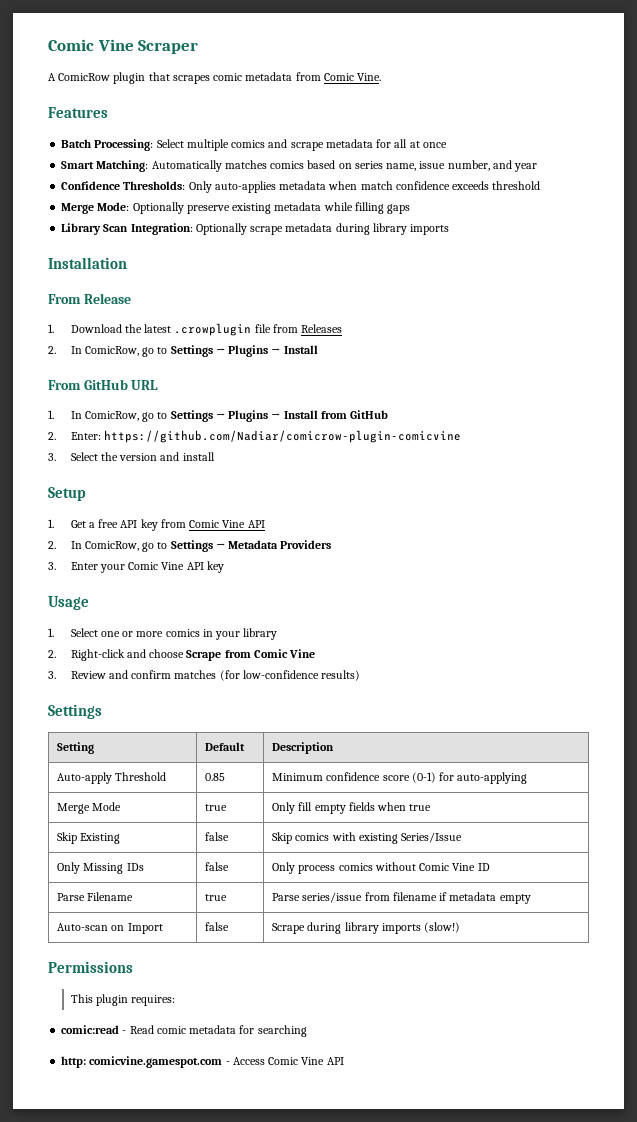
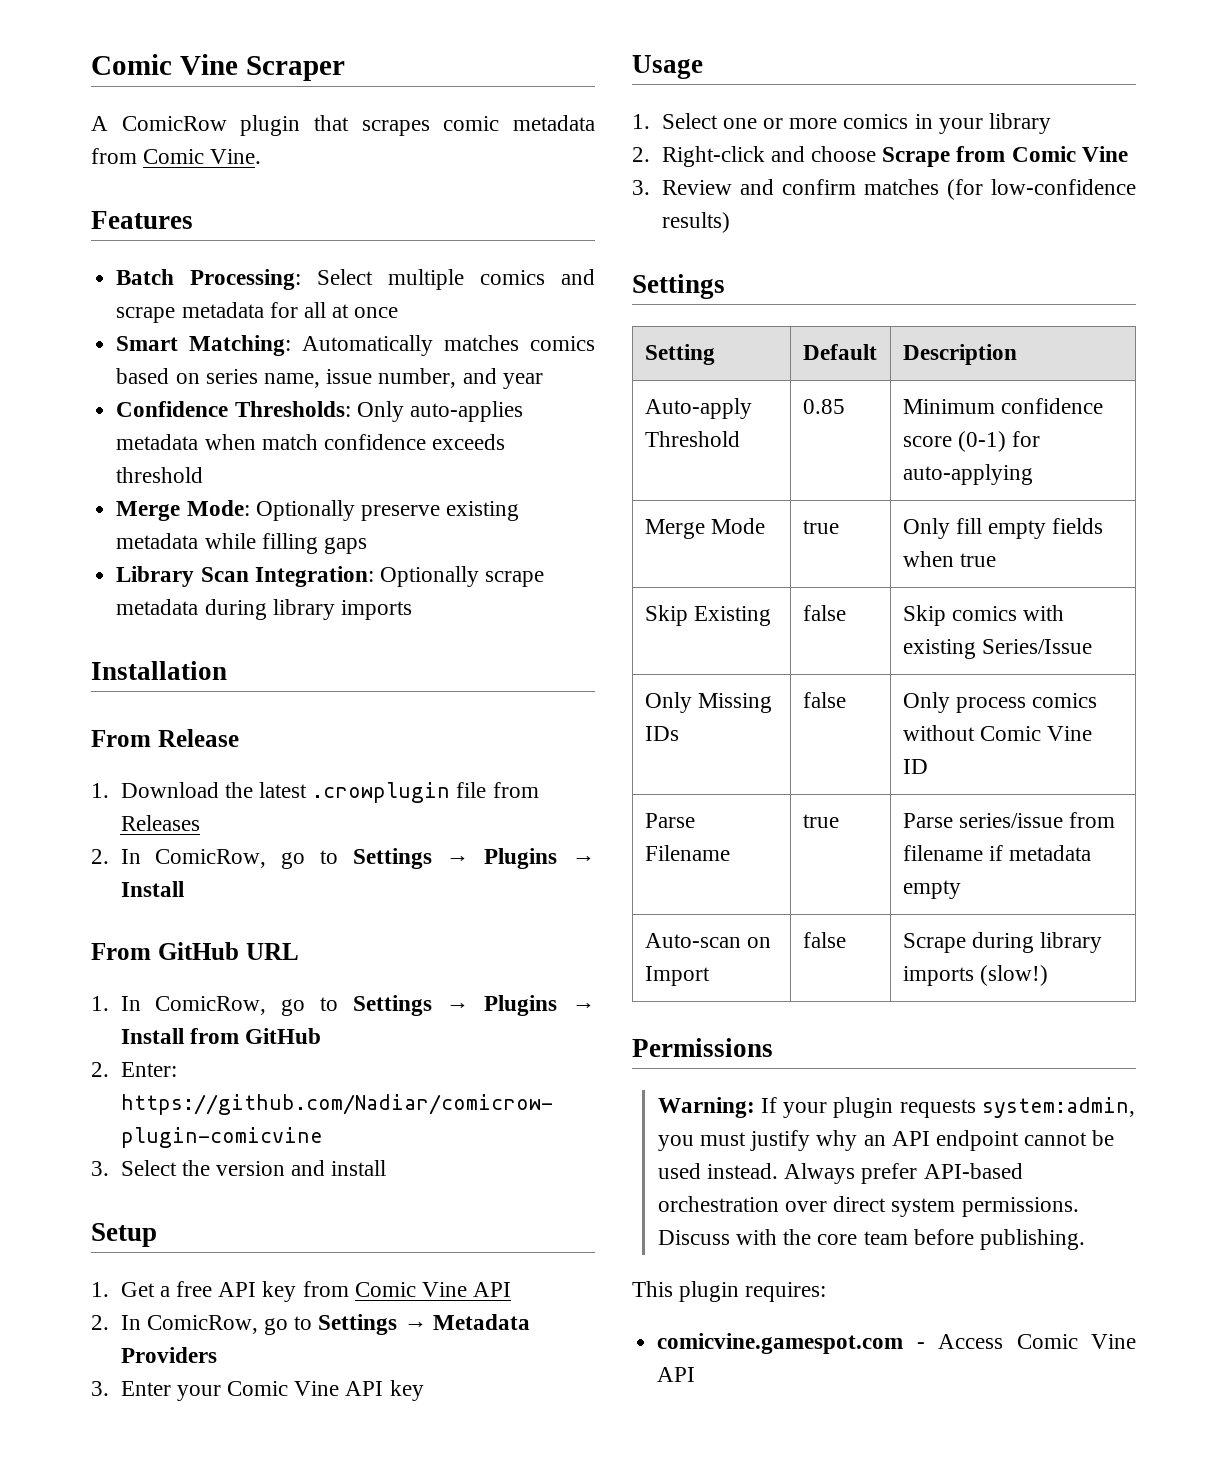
+ Warning: If your plugin requests system:admin, you must justify why an API endpoint cannot be used instead. Always prefer API-based orchestration over direct system permissions. Discuss with the core team before publishing.
  This plugin requires:
- comic:read - Read comic metadata for searching
- http: comicvine.gamespot.com - Access Comic Vine API
+ comicvine.gamespot.com - Access Comic Vine API

